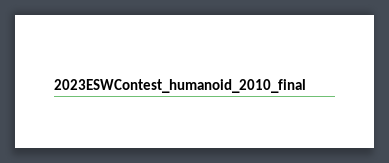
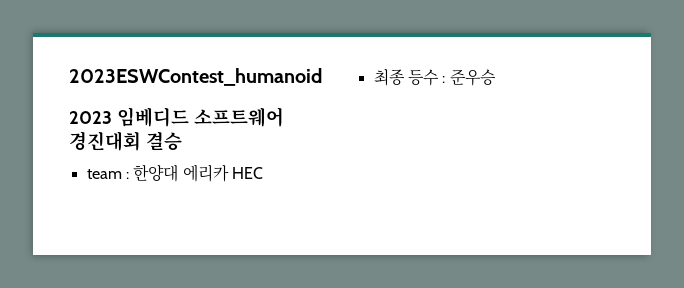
- 2023ESWContest_humanoid_2010_final
+ 2023ESWContest_humanoid
+ 2023 임베디드 소프트웨어 경진대회 결승
+ team : 한양대 에리카 HEC
+ 최종 등수 : 준우승

